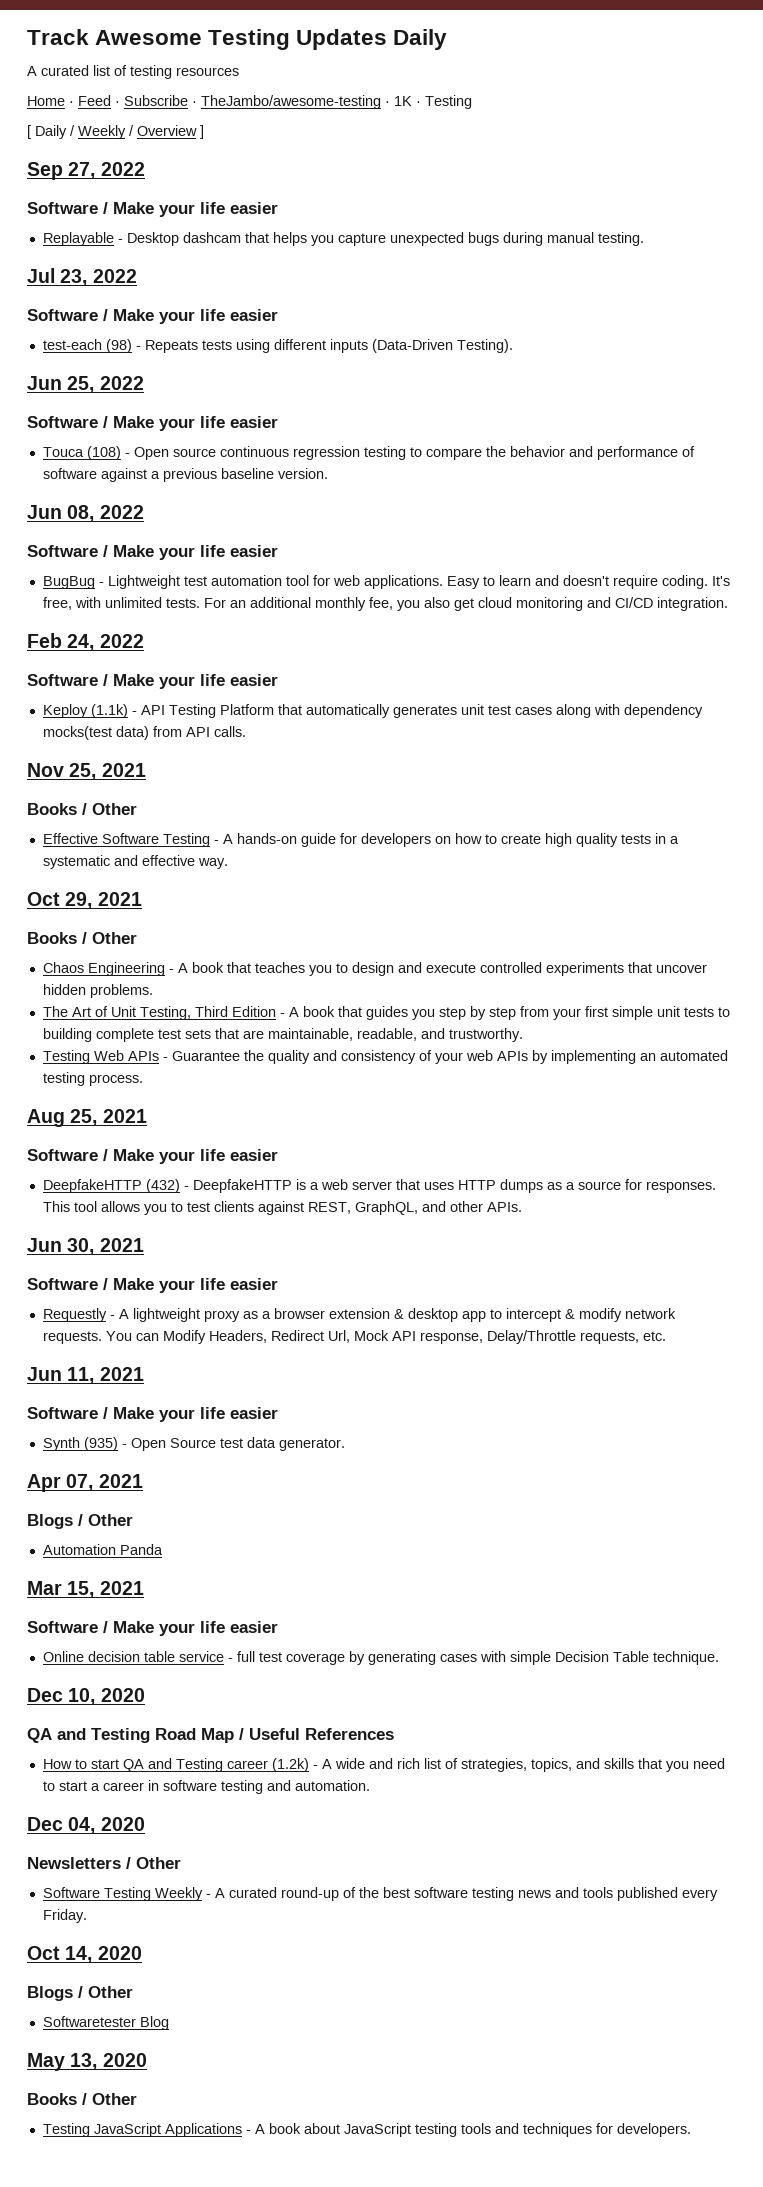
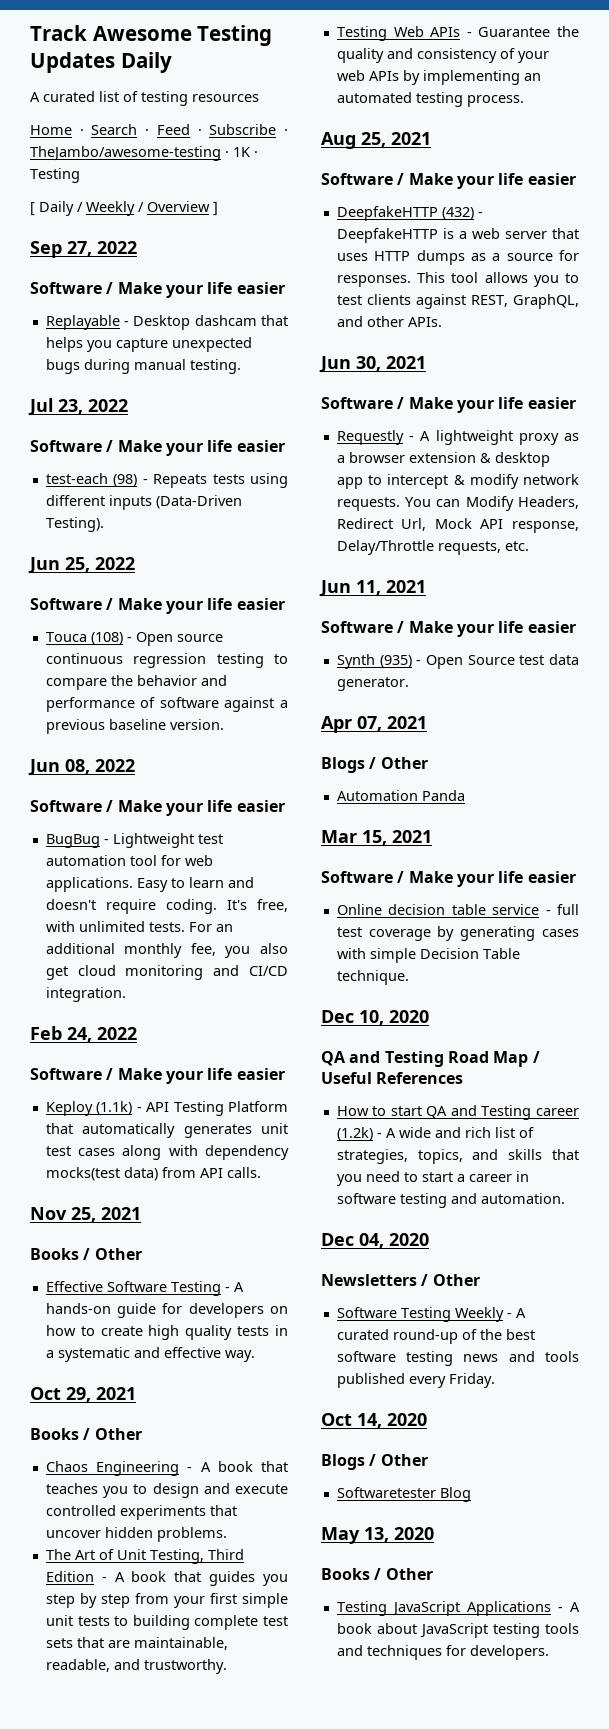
- Home · Feed · Subscribe · TheJambo/awesome-testing · 1K · Testing
+ Home · Search · Feed · Subscribe · TheJambo/awesome-testing · 1K · Testing

